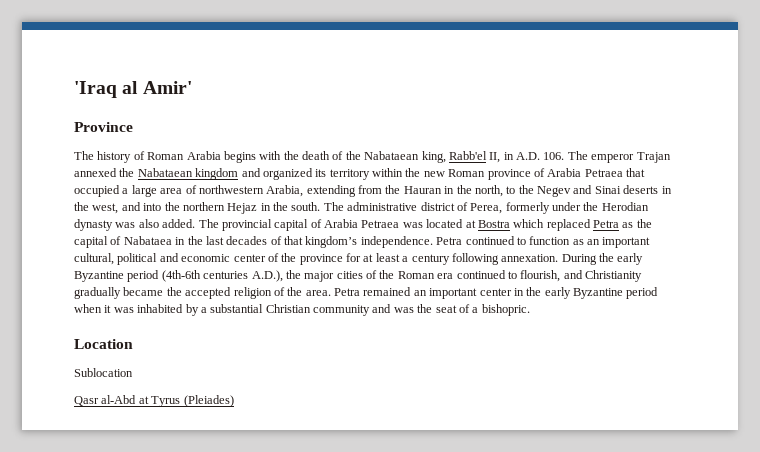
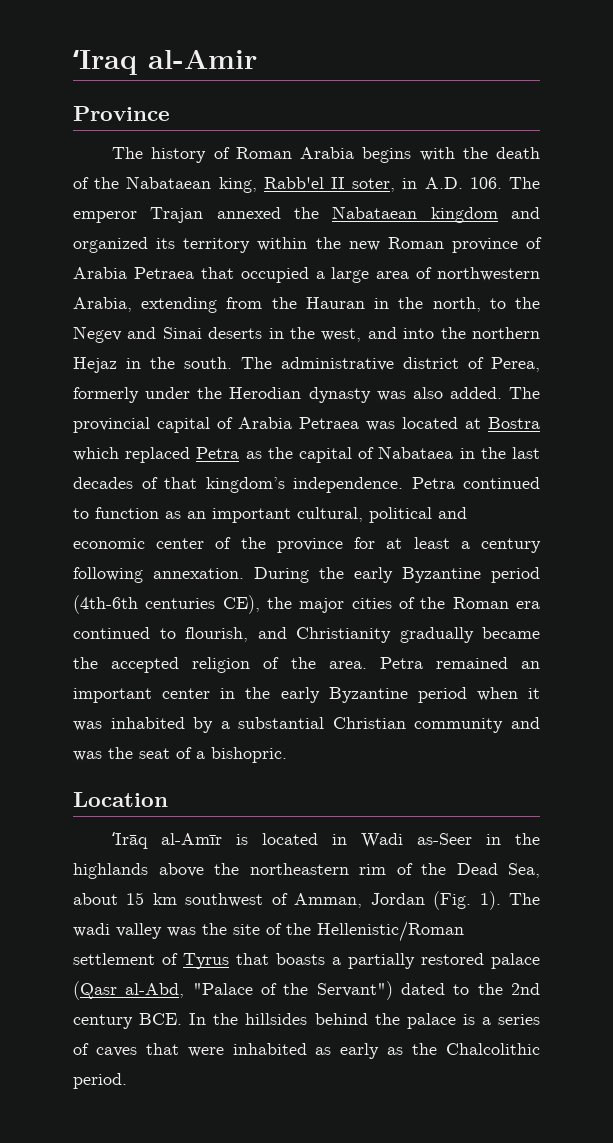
- 'Iraq al Amir'
+ ʻIraq al-Amir
- The history of Roman Arabia begins with the death of the Nabataean king, Rabb'el II, in A.D. 106. The emperor Trajan annexed the Nabataean kingdom and organized its territory within the new Roman province of Arabia Petraea that occupied a large area of northwestern Arabia, extending from the Hauran in the north, to the Negev and Sinai deserts in the west, and into the northern Hejaz in the south.
+ The history of Roman Arabia begins with the death of the Nabataean king, Rabb'el II soter, in A.D. 106. The emperor Trajan annexed the Nabataean kingdom and organized its territory within the new Roman province of Arabia Petraea that occupied a large area of northwestern Arabia, extending from the Hauran in the north, to the Negev and Sinai deserts in the west, and into the northern Hejaz in the south.
- During the early Byzantine period (4th-6th centuries A.D.), the major cities of the Roman era continued to flourish, and Christianity gradually became the accepted religion of the area.
+ During the early Byzantine period (4th-6th centuries CE), the major cities of the Roman era continued to flourish, and Christianity gradually became the accepted religion of the area.
- Sublocation
- Qasr al-Abd at Tyrus (Pleiades)
+ ʻIrāq al-Amīr is located in Wadi as-Seer in the highlands above the northeastern rim of the Dead Sea, about 15 km southwest of Amman, Jordan (Fig. 1). The wadi valley was the site of the Hellenistic/Roman settlement of Tyrus that boasts a partially restored palace (Qasr al-Abd, "Palace of the Servant") dated to the 2nd century BCE. In the hillsides behind the palace is a series of caves that were inhabited as early as the Chalcolithic period.

